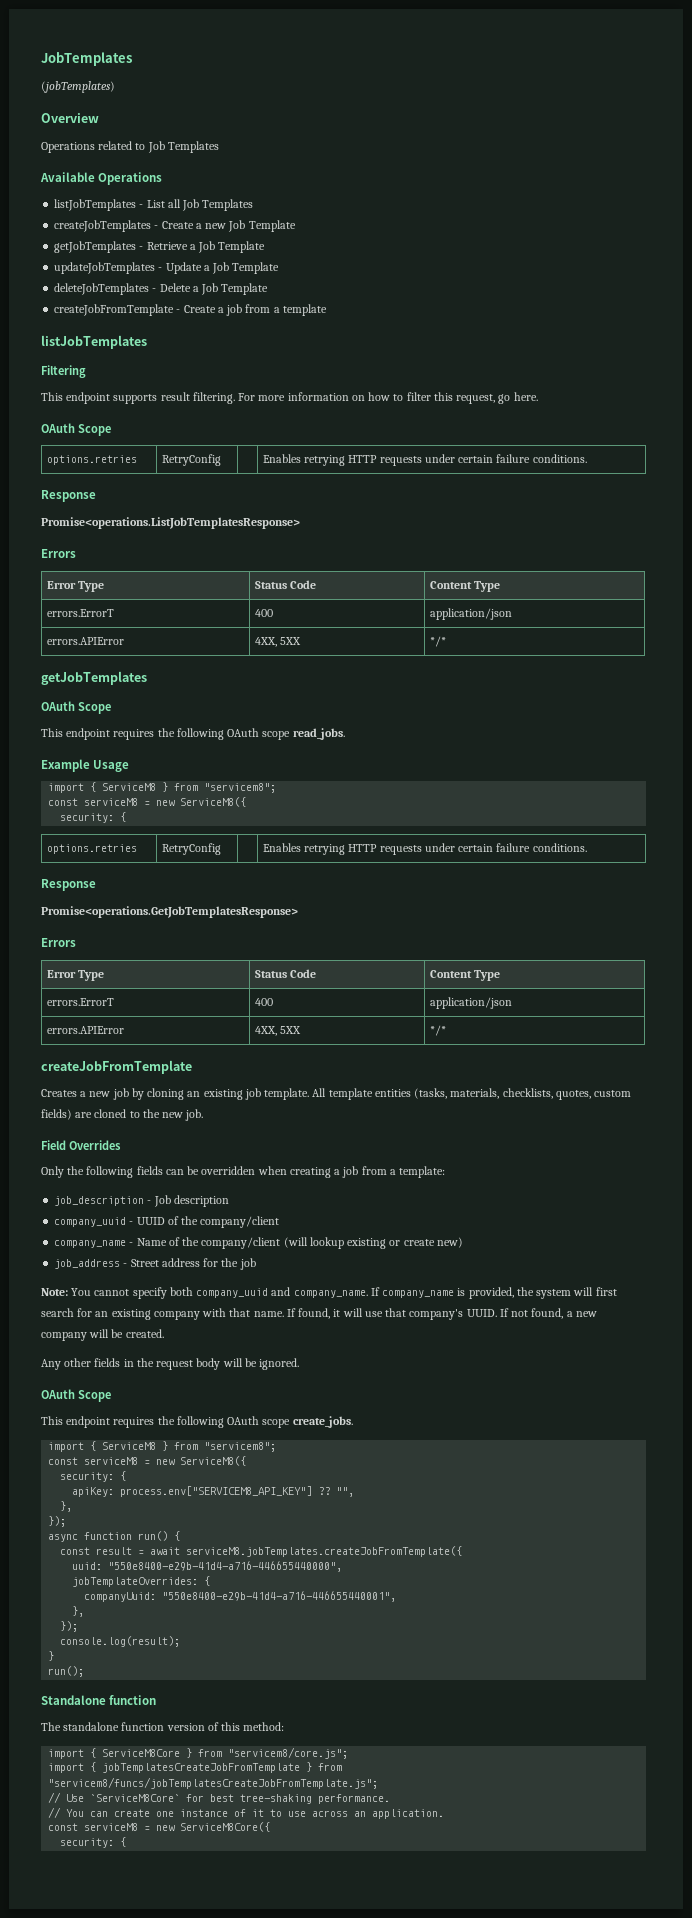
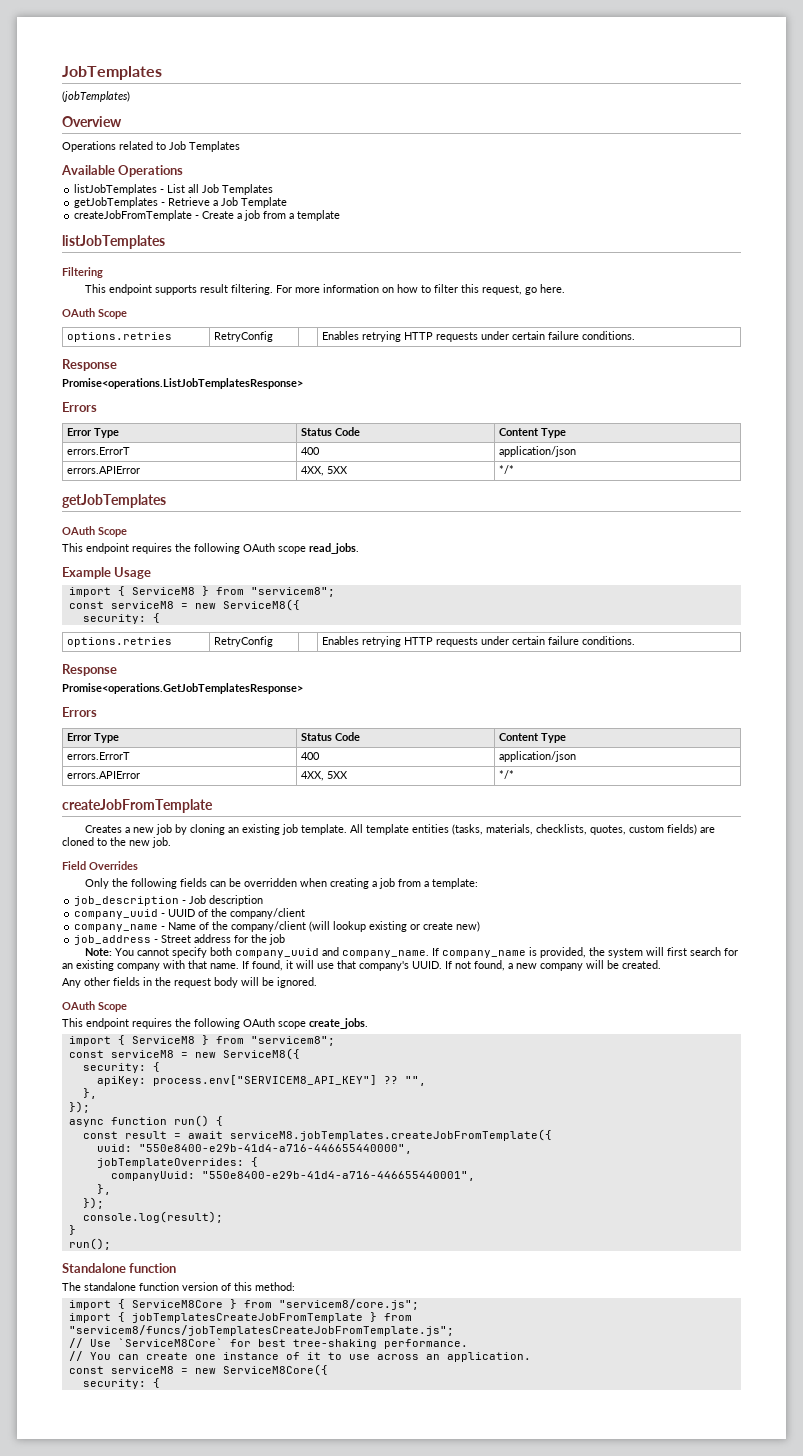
- createJobTemplates - Create a new Job Template
- updateJobTemplates - Update a Job Template
- deleteJobTemplates - Delete a Job Template

